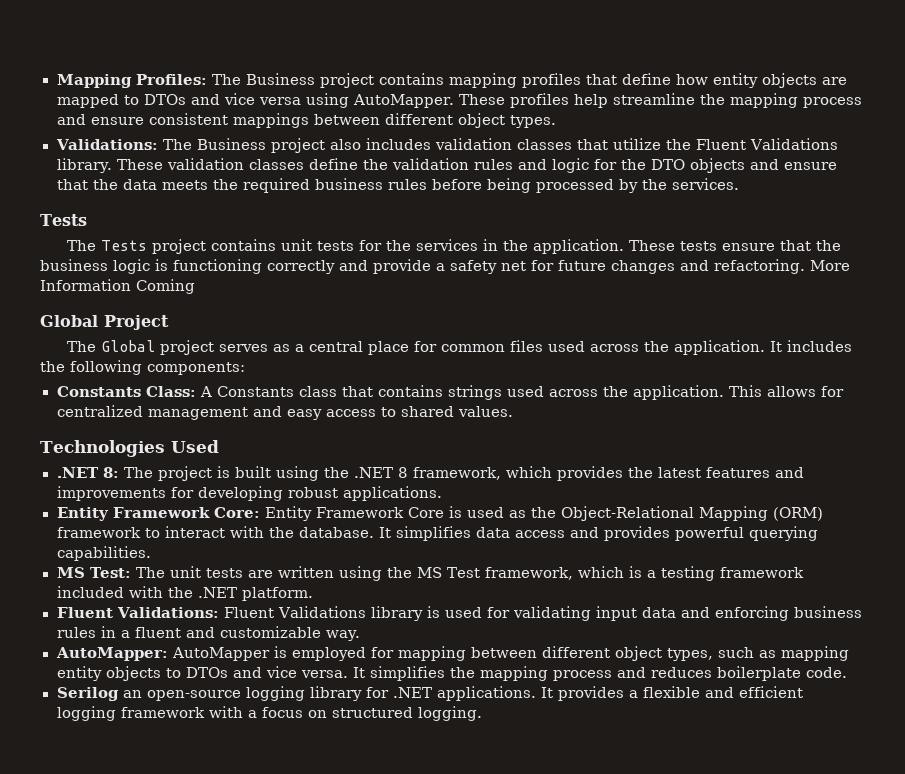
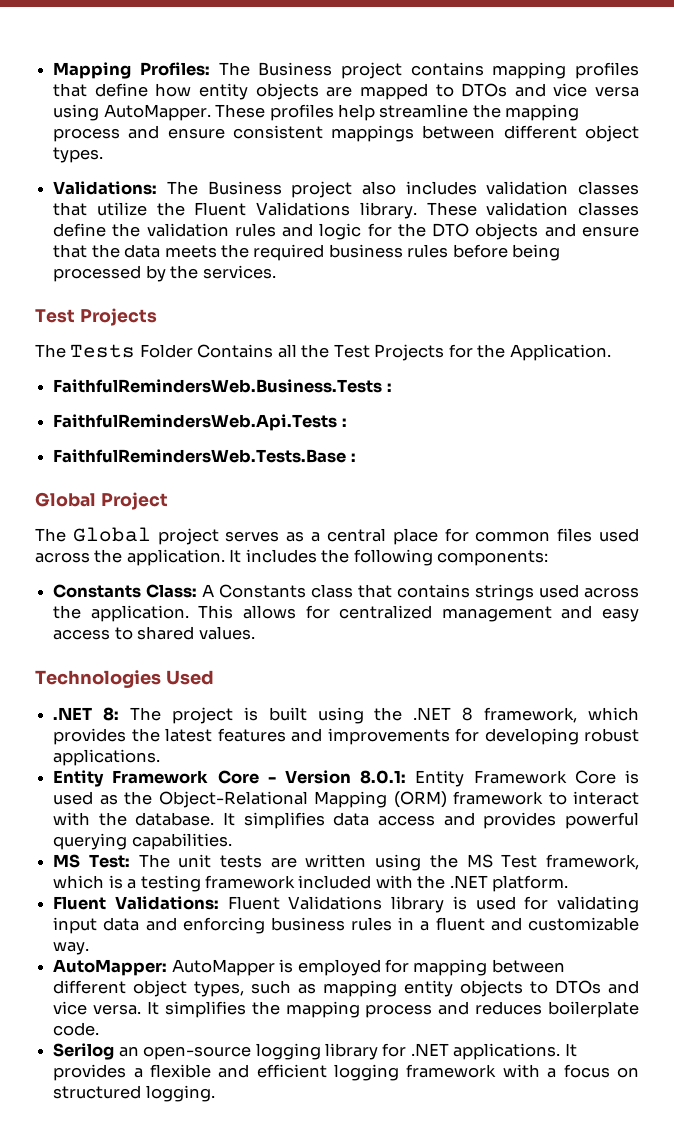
  These validation classes define the validation rules and logic for the DTO objects and ensure that the data meets the required business rules before being processed by the services.
- Tests
+ Test Projects
- The Tests project contains unit tests for the services in the application. These tests ensure that the business logic is functioning correctly and provide a safety net for future changes and refactoring. More Information Coming
+ The Tests Folder Contains all the Test Projects for the Application.
+ FaithfulRemindersWeb.Business.Tests :
+ FaithfulRemindersWeb.Api.Tests :
+ FaithfulRemindersWeb.Tests.Base :
- Entity Framework Core: Entity Framework Core is used as the Object-Relational Mapping (ORM) framework to interact with the database.
+ Entity Framework Core - Version 8.0.1: Entity Framework Core is used as the Object-Relational Mapping (ORM) framework to interact with the database.

